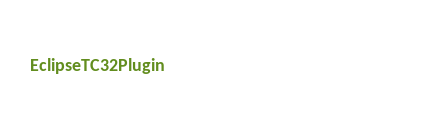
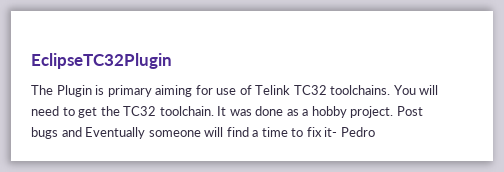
+ The Plugin is primary aiming for use of Telink TC32 toolchains. You will need to get the TC32 toolchain. It was done as a hobby project. Post bugs and Eventually someone will find a time to fix it- Pedro

